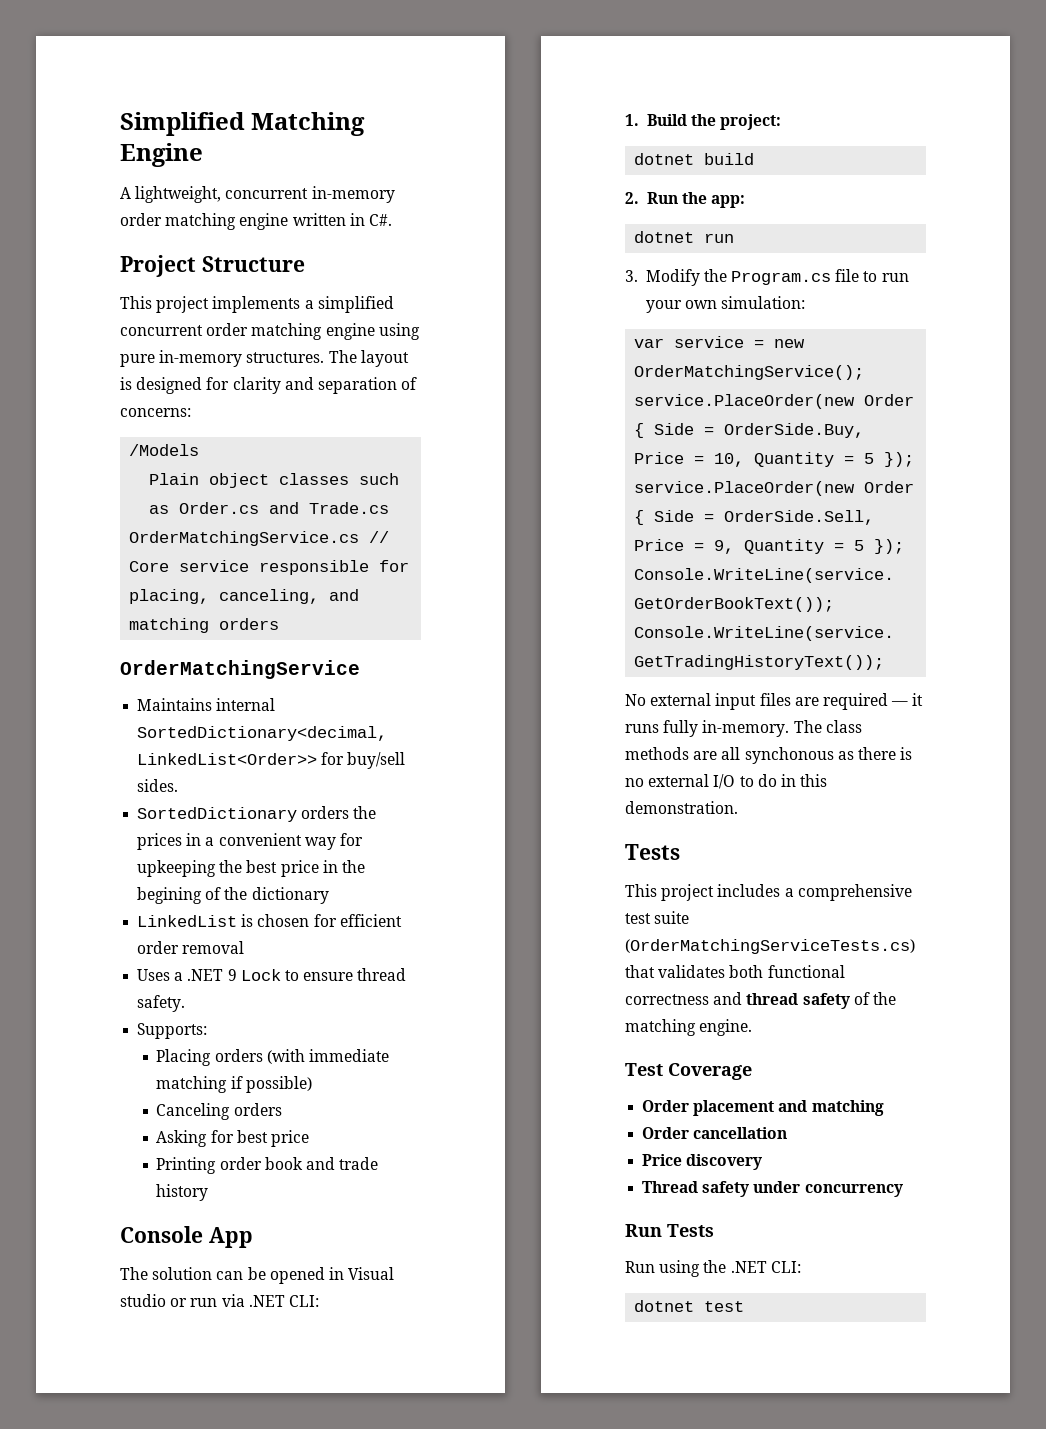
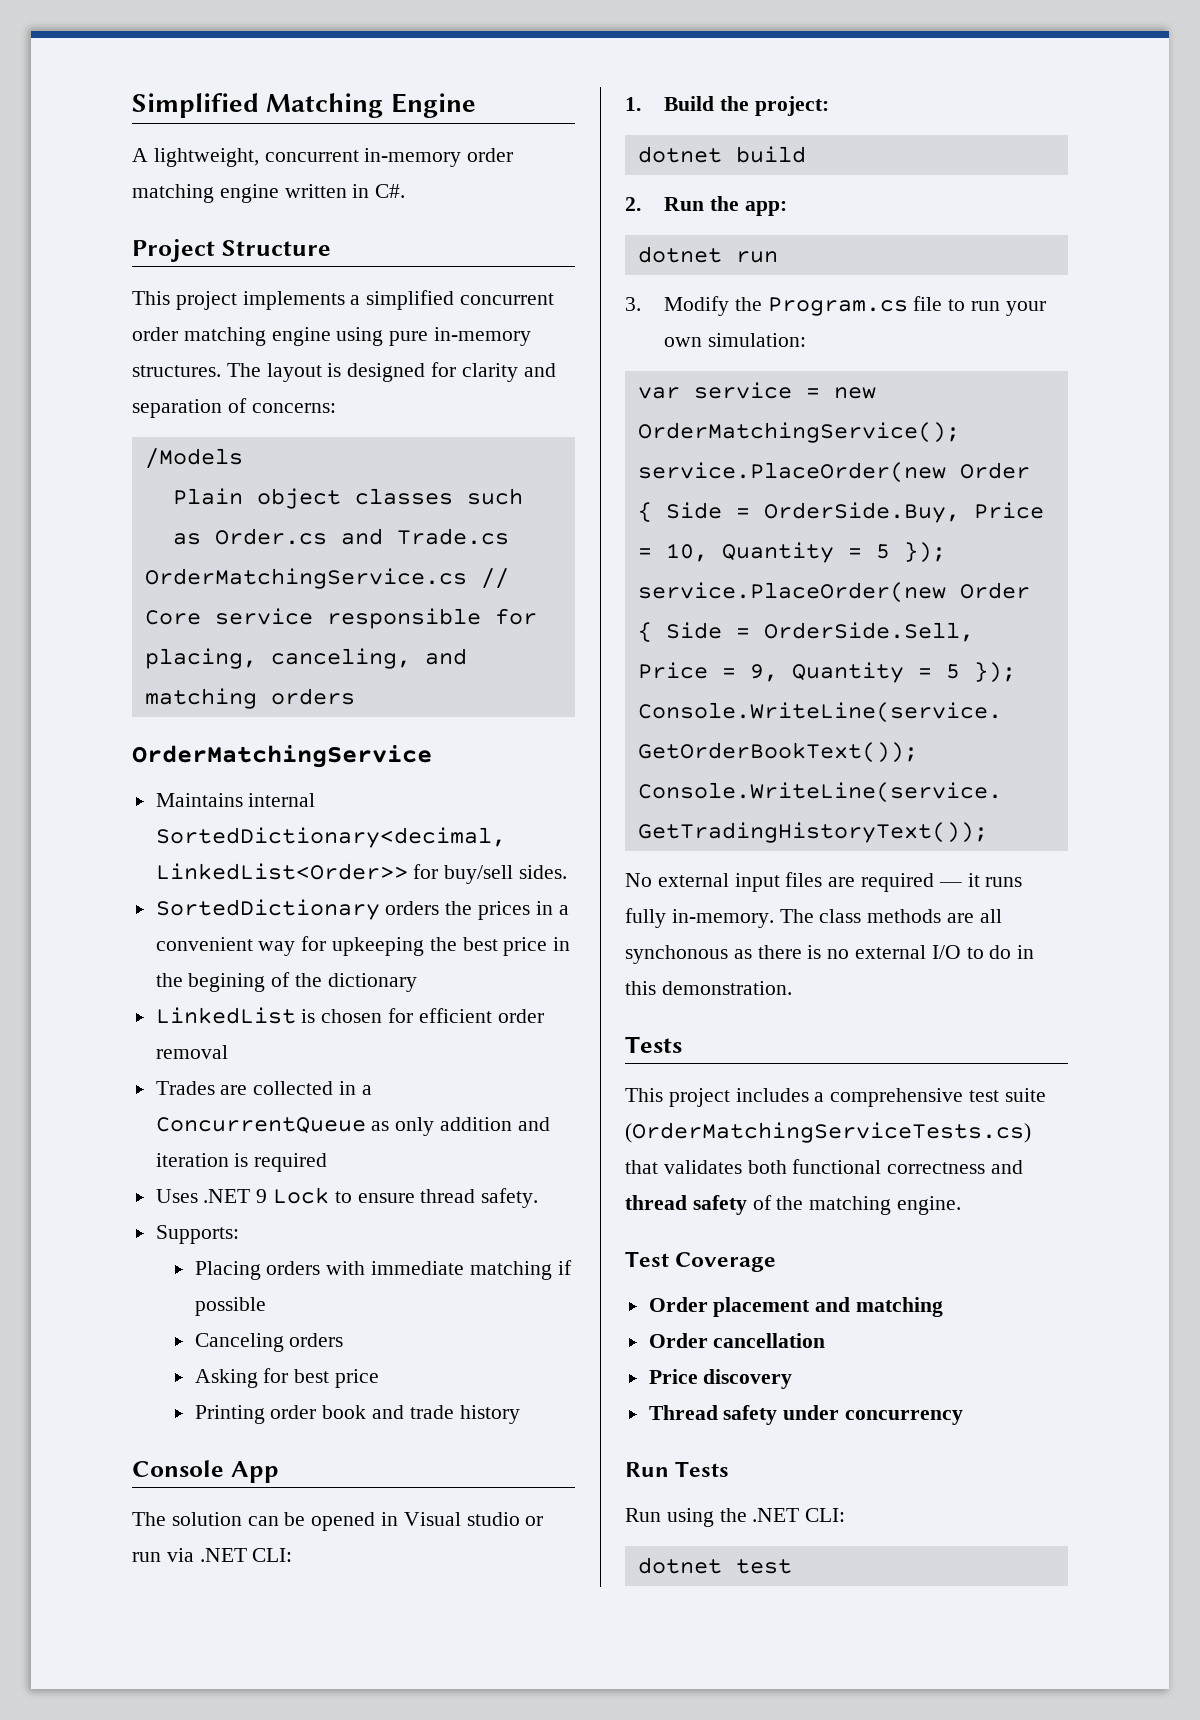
+ Trades are collected in a ConcurrentQueue as only addition and iteration is required
- Uses a .NET 9 Lock to ensure thread safety.
+ Uses .NET 9 Lock to ensure thread safety.
- Placing orders (with immediate matching if possible)
+ Placing orders with immediate matching if possible

